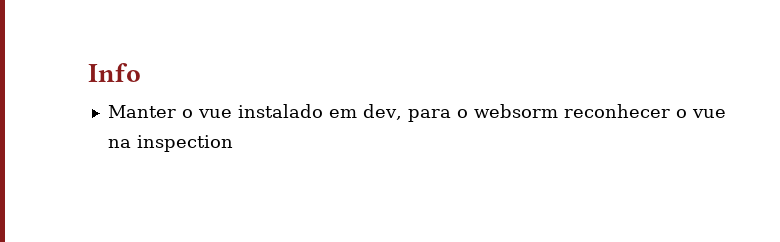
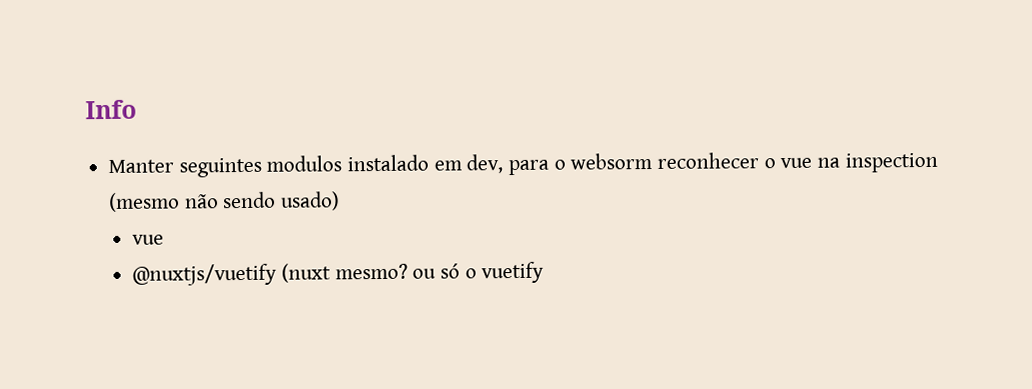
- Manter o vue instalado em dev, para o websorm reconhecer o vue na inspection
+ Manter seguintes modulos instalado em dev, para o websorm reconhecer o vue na inspection (mesmo não sendo usado)
+ vue
+ @nuxtjs/vuetify (nuxt mesmo? ou só o vuetify

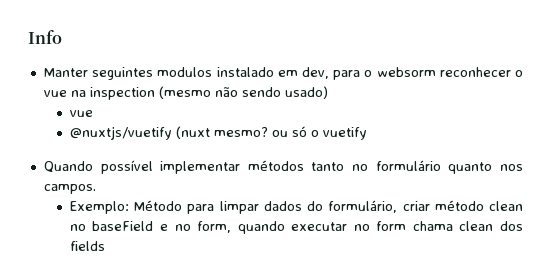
+ Quando possível implementar métodos tanto no formulário quanto nos campos.
+ Exemplo: Método para limpar dados do formulário, criar método clean no baseField e no form, quando executar no form chama clean dos fields

